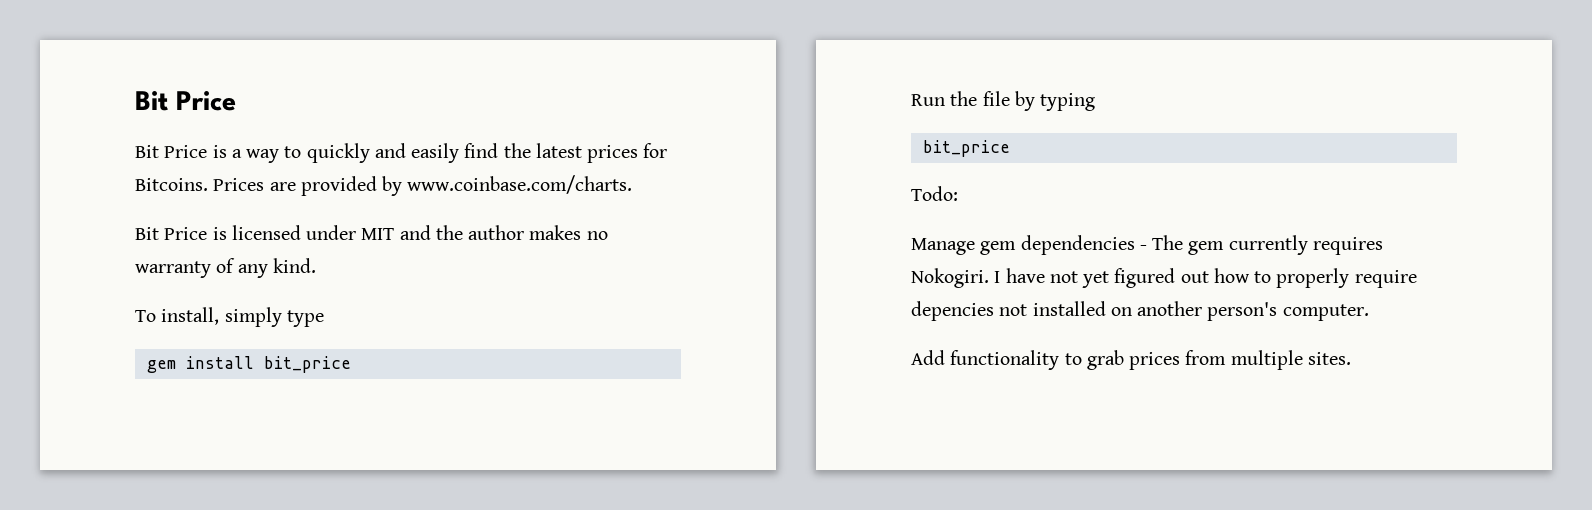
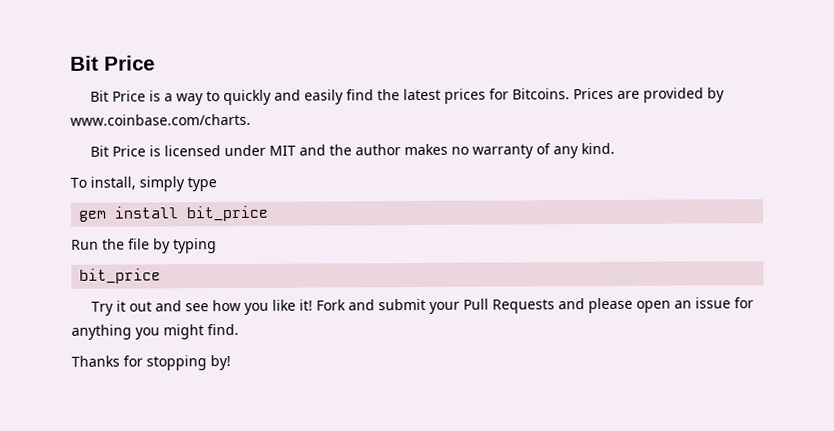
- Todo:
- Manage gem dependencies - The gem currently requires Nokogiri. I have not yet figured out how to properly require depencies not installed on another person's computer.
- Add functionality to grab prices from multiple sites.
+ Try it out and see how you like it! Fork and submit your Pull Requests and please open an issue for anything you might find.
+ Thanks for stopping by!

